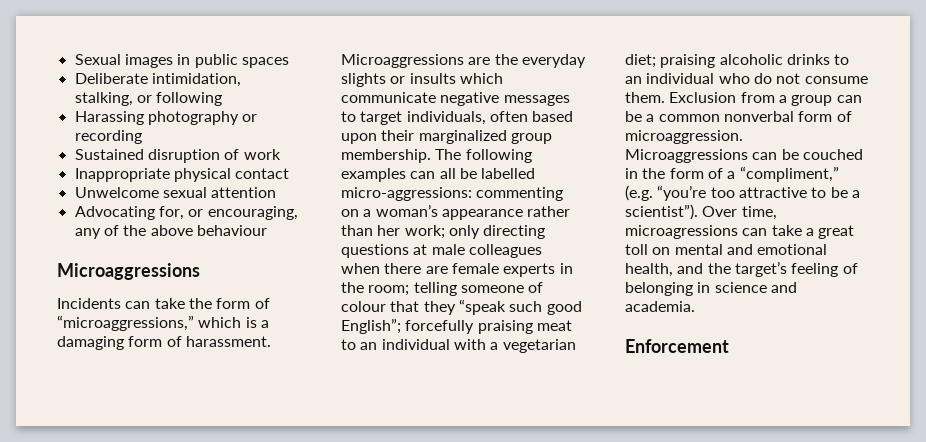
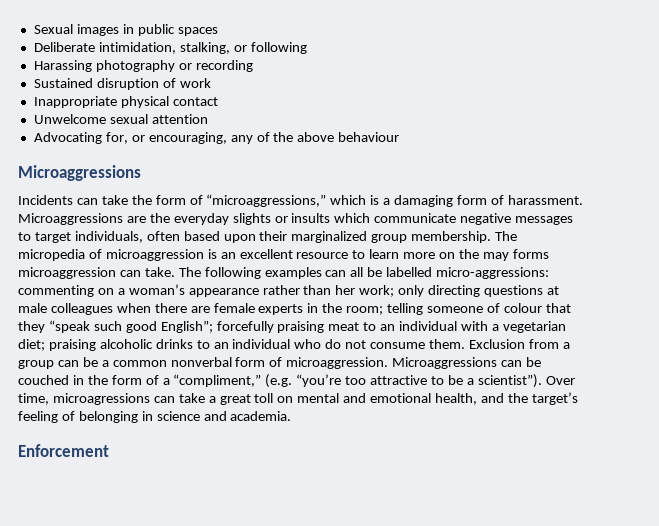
- The following examples can all be labelled micro-aggressions:
+ The micropedia of microaggression is an excellent resource to learn more on the may forms microaggression can take. The following examples can all be labelled micro-aggressions:

